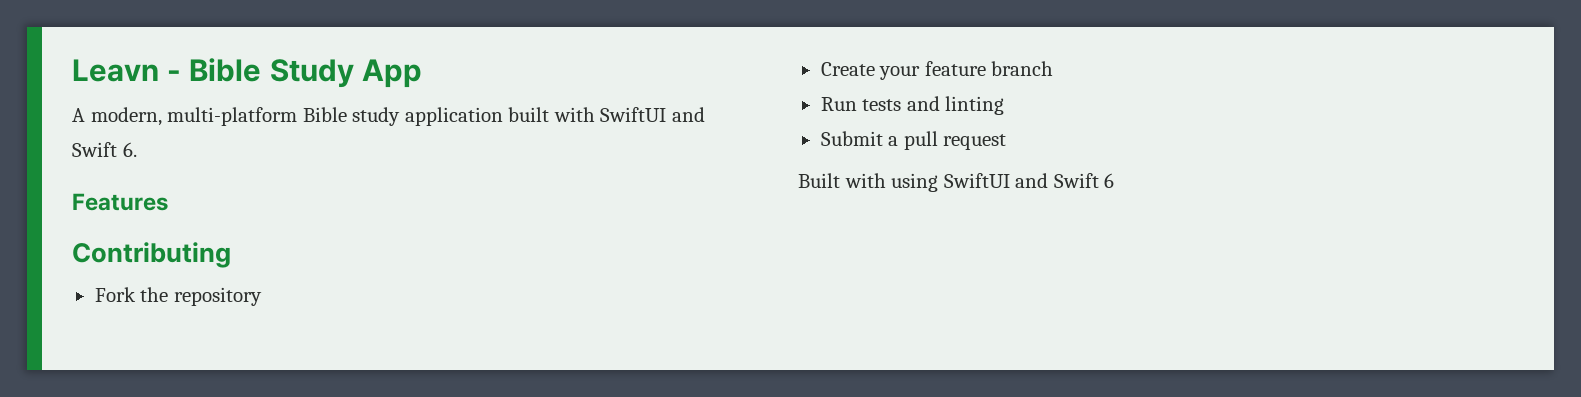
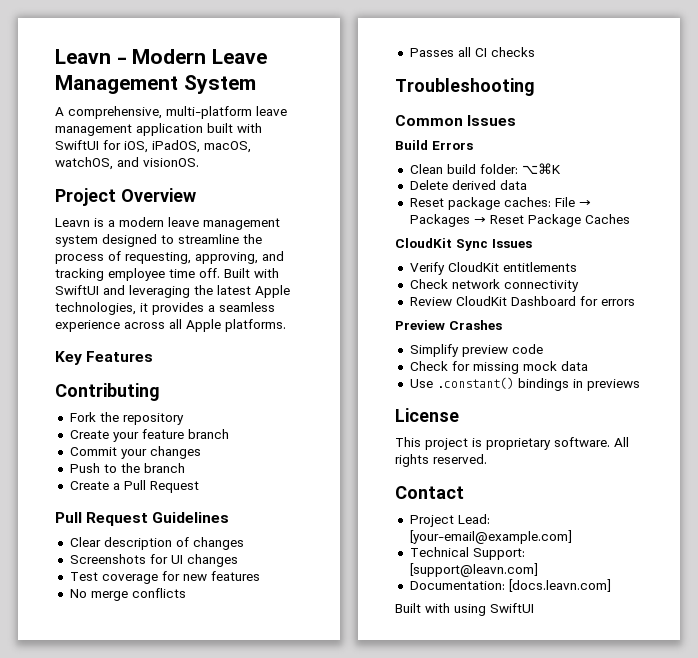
- Leavn - Bible Study App
- A modern, multi-platform Bible study application built with SwiftUI and Swift 6.
- Features
+ Leavn - Modern Leave Management System
+ A comprehensive, multi-platform leave management application built with SwiftUI for iOS, iPadOS, macOS, watchOS, and visionOS.
+ Project Overview
+ Leavn is a modern leave management system designed to streamline the process of requesting, approving, and tracking employee time off. Built with SwiftUI and leveraging the latest Apple technologies, it provides a seamless experience across all Apple platforms.
+ Key Features
- Run tests and linting
- Submit a pull request
+ Commit your changes
+ Push to the branch
+ Create a Pull Request
+ Pull Request Guidelines
+ Clear description of changes
+ Screenshots for UI changes
+ Test coverage for new features
+ No merge conflicts
+ Passes all CI checks
+ Troubleshooting
+ Common Issues
+ Build Errors
+ Clean build folder: ⌥⌘K
+ Delete derived data
+ Reset package caches: File → Packages → Reset Package Caches
+ CloudKit Sync Issues
+ Verify CloudKit entitlements
+ Check network connectivity
+ Review CloudKit Dashboard for errors
+ Preview Crashes
+ Simplify preview code
+ Check for missing mock data
+ Use .constant() bindings in previews
+ License
+ This project is proprietary software. All rights reserved.
+ Contact
+ Project Lead: [your-email@example.com]
+ Technical Support: [support@leavn.com]
+ Documentation: [docs.leavn.com]
- Built with using SwiftUI and Swift 6
+ Built with using SwiftUI

